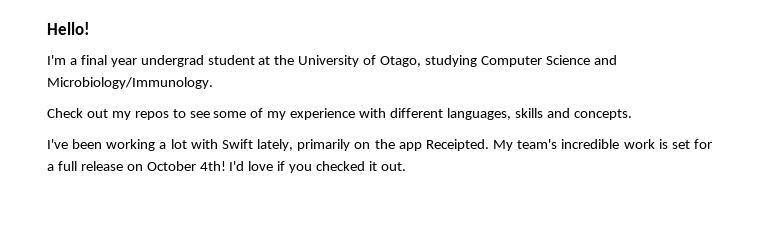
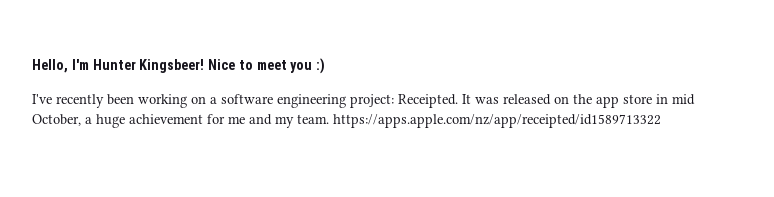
- Hello!
- I'm a final year undergrad student at the University of Otago, studying Computer Science and Microbiology/Immunology.
- Check out my repos to see some of my experience with different languages, skills and concepts.
+ Hello, I'm Hunter Kingsbeer! Nice to meet you :)
- I've been working a lot with Swift lately, primarily on the app Receipted. My team's incredible work is set for a full release on October 4th! I'd love if you checked it out.
+ I've recently been working on a software engineering project: Receipted. It was released on the app store in mid October, a huge achievement for me and my team. https://apps.apple.com/nz/app/receipted/id1589713322

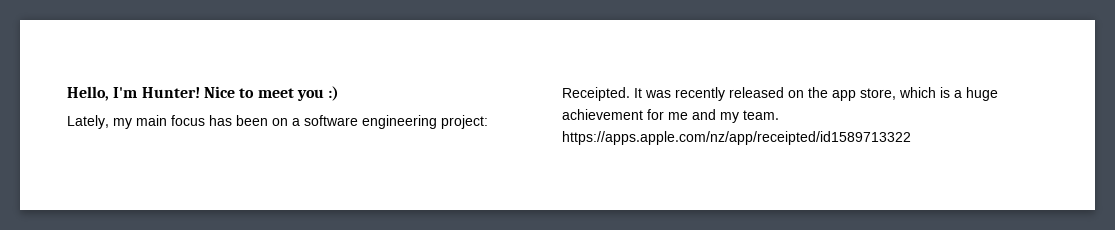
- Hello, I'm Hunter Kingsbeer!
+ Hello, I'm Hunter!
- I've recently been working on a software engineering project: Receipted.
+ Lately, my main focus has been on a software engineering project: Receipted.
- It was released on the app store in mid October, a huge achievement for me and my team. https://apps.apple.com/nz/app/receipted/id1589713322
+ It was recently released on the app store, which is a huge achievement for me and my team. https://apps.apple.com/nz/app/receipted/id1589713322

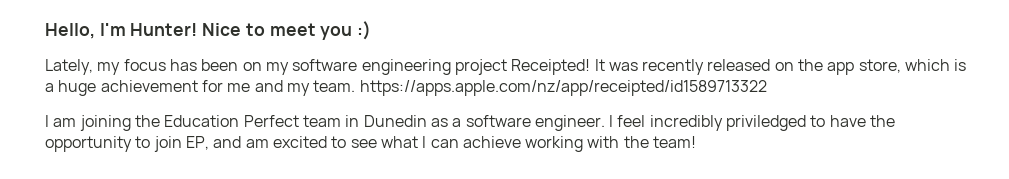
- Lately, my main focus has been on a software engineering project: Receipted.
+ Lately, my focus has been on my software engineering project Receipted!
+ I am joining the Education Perfect team in Dunedin as a software engineer. I feel incredibly priviledged to have the opportunity to join EP, and am excited to see what I can achieve working with the team!

